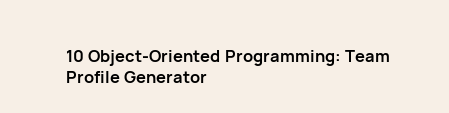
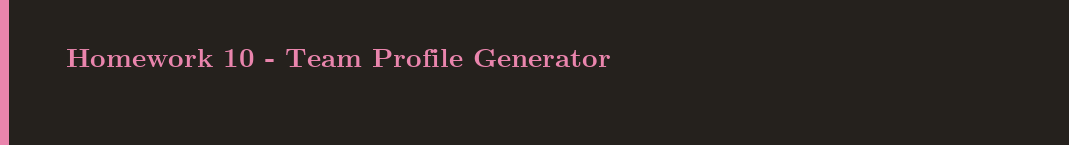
- 10 Object-Oriented Programming: Team Profile Generator
+ Homework 10 - Team Profile Generator

